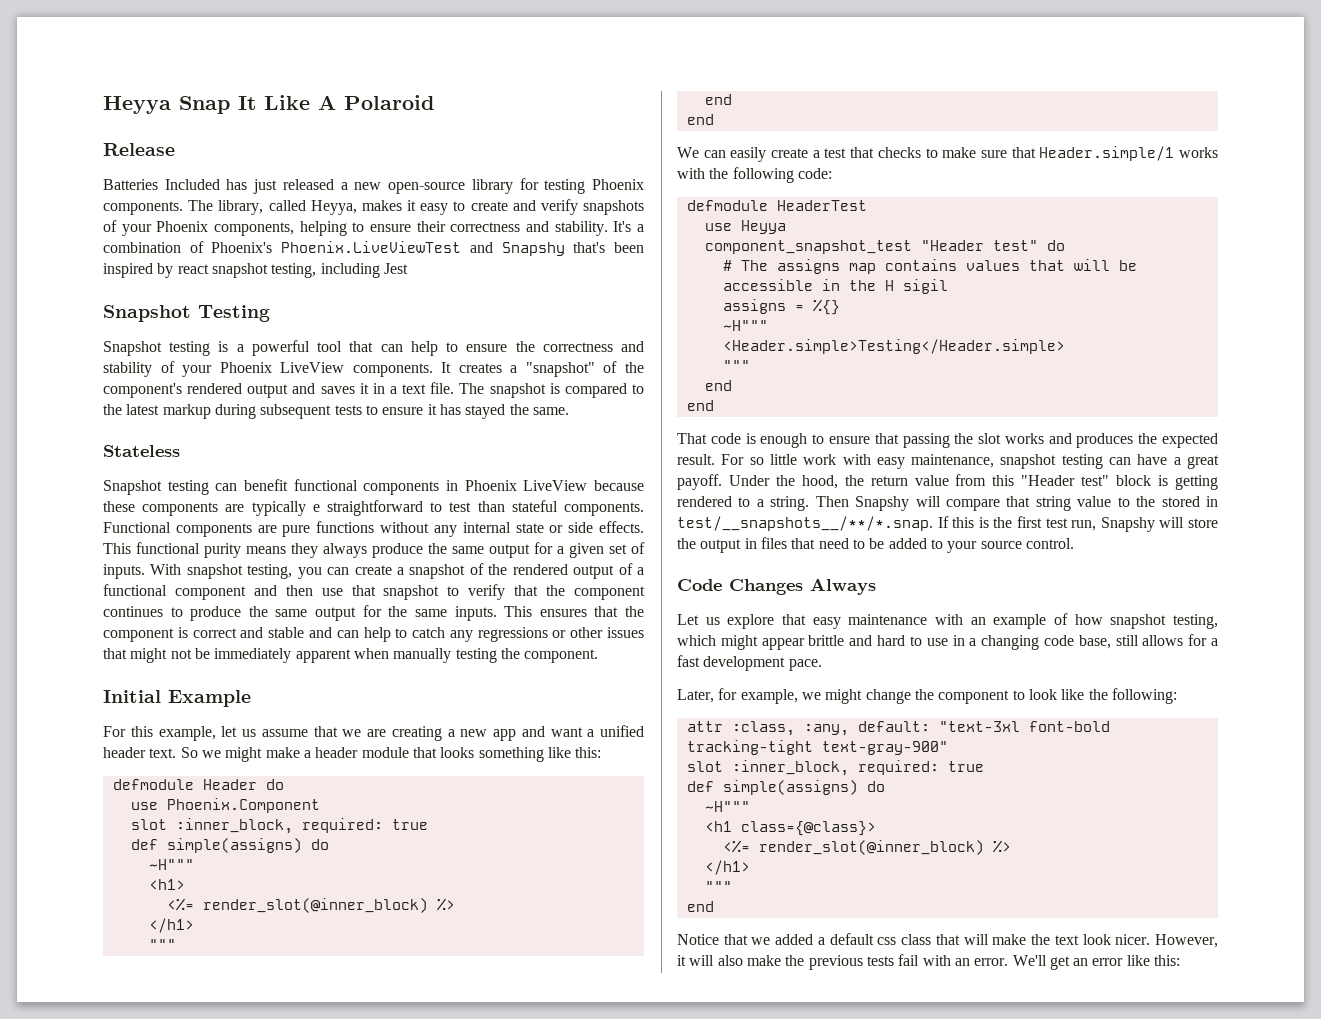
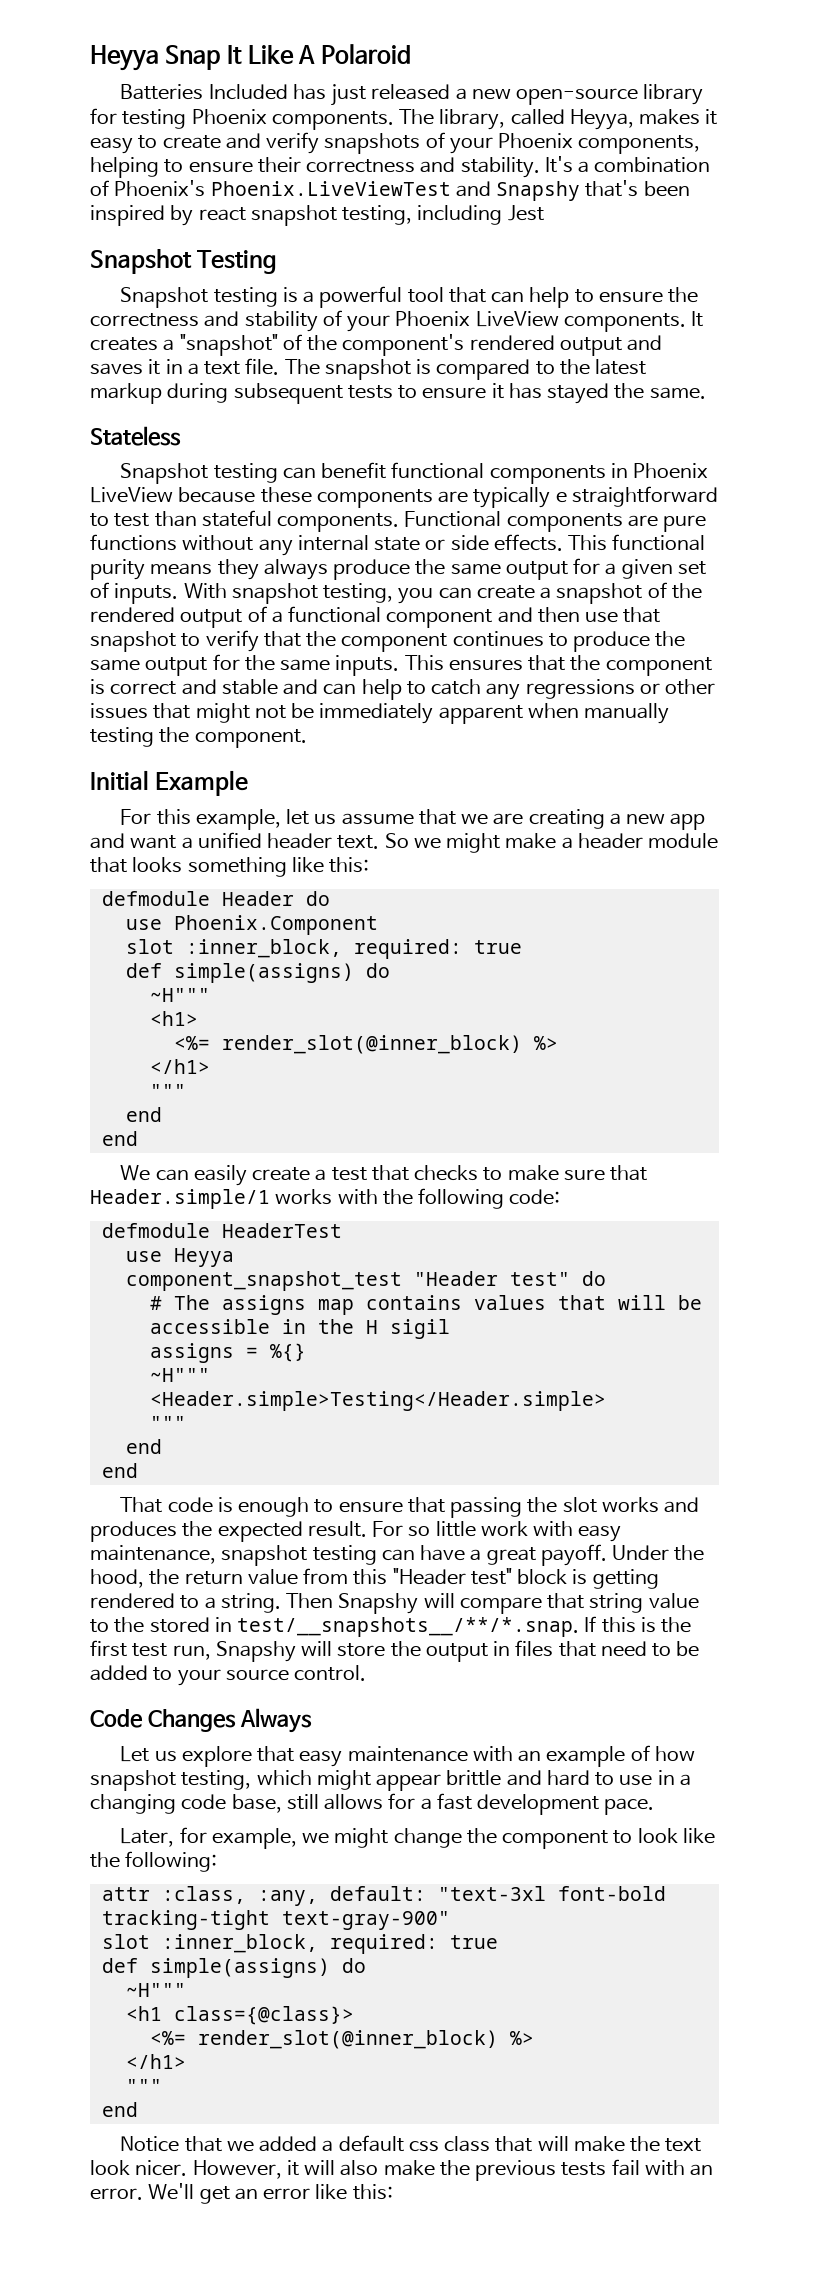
- Release

